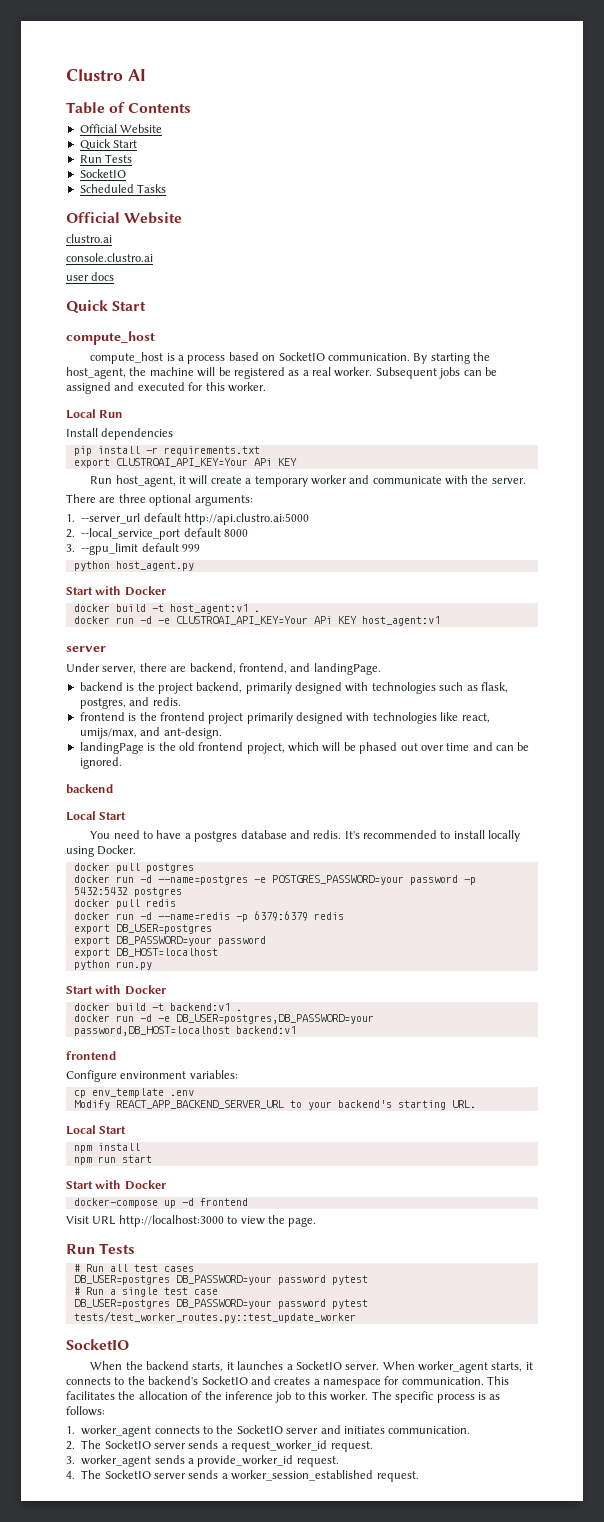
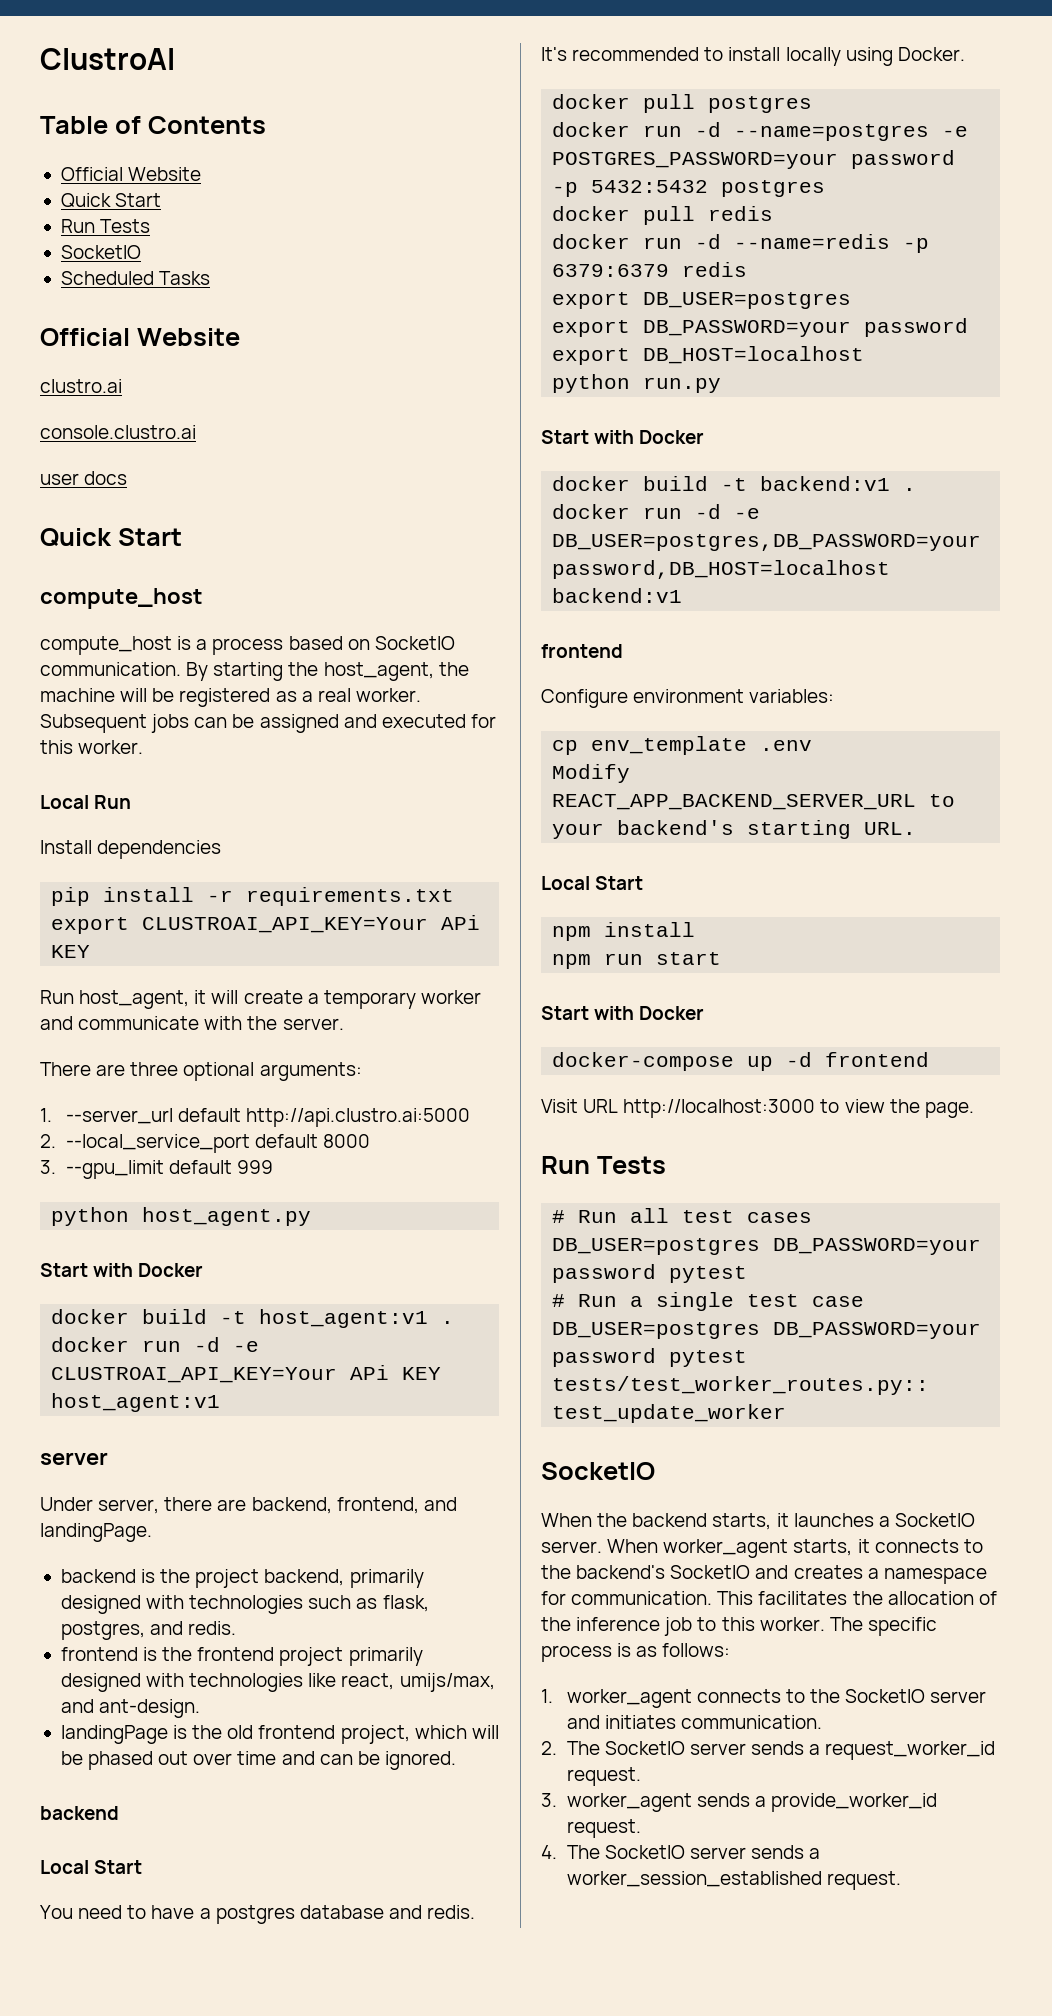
- Clustro AI
+ ClustroAI

